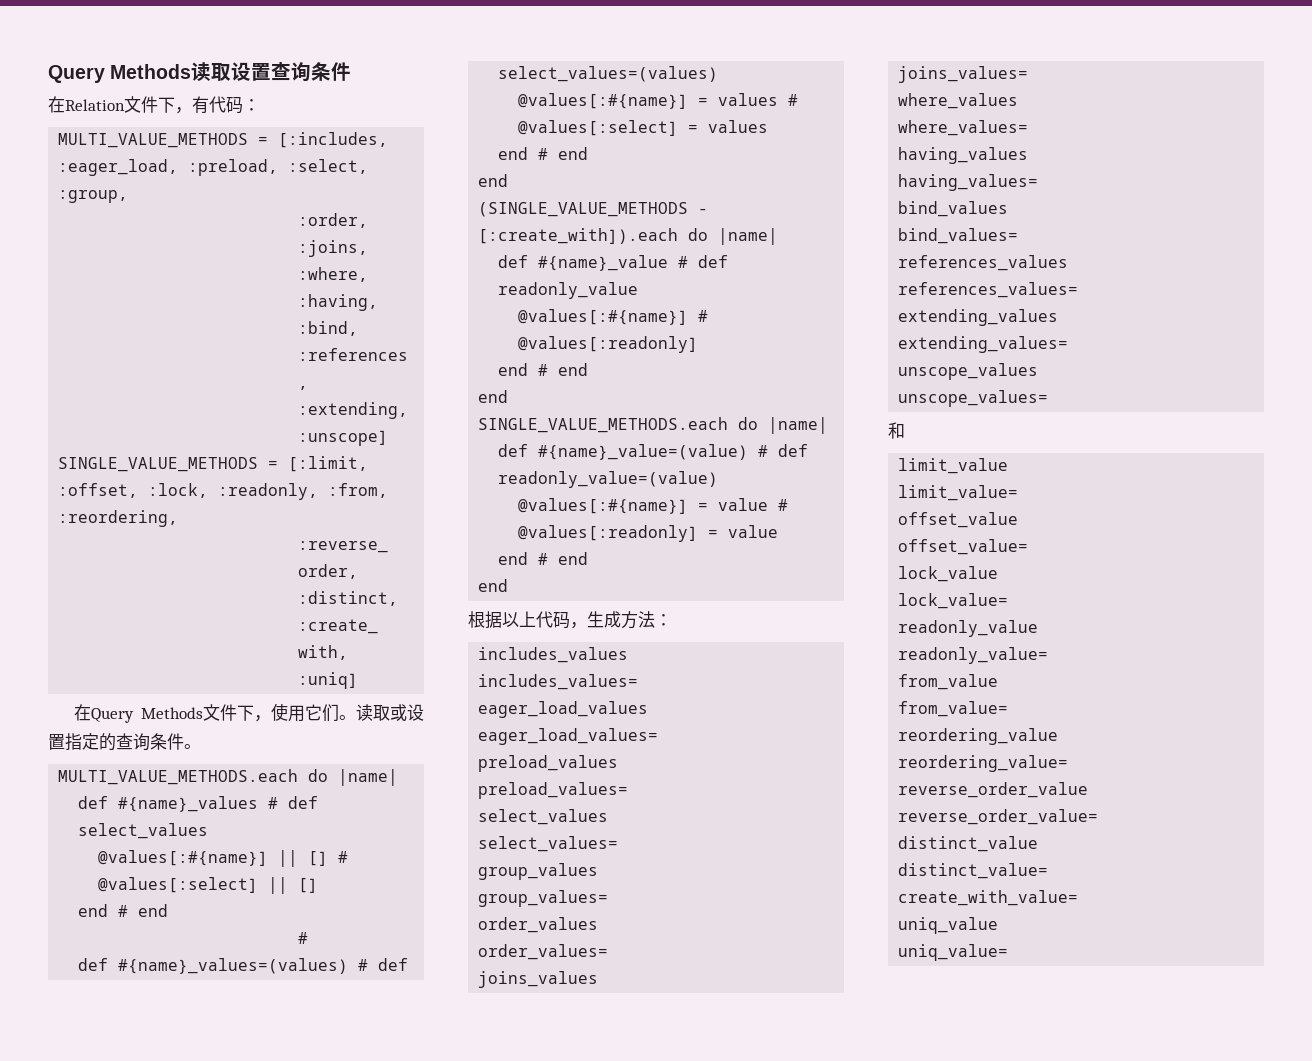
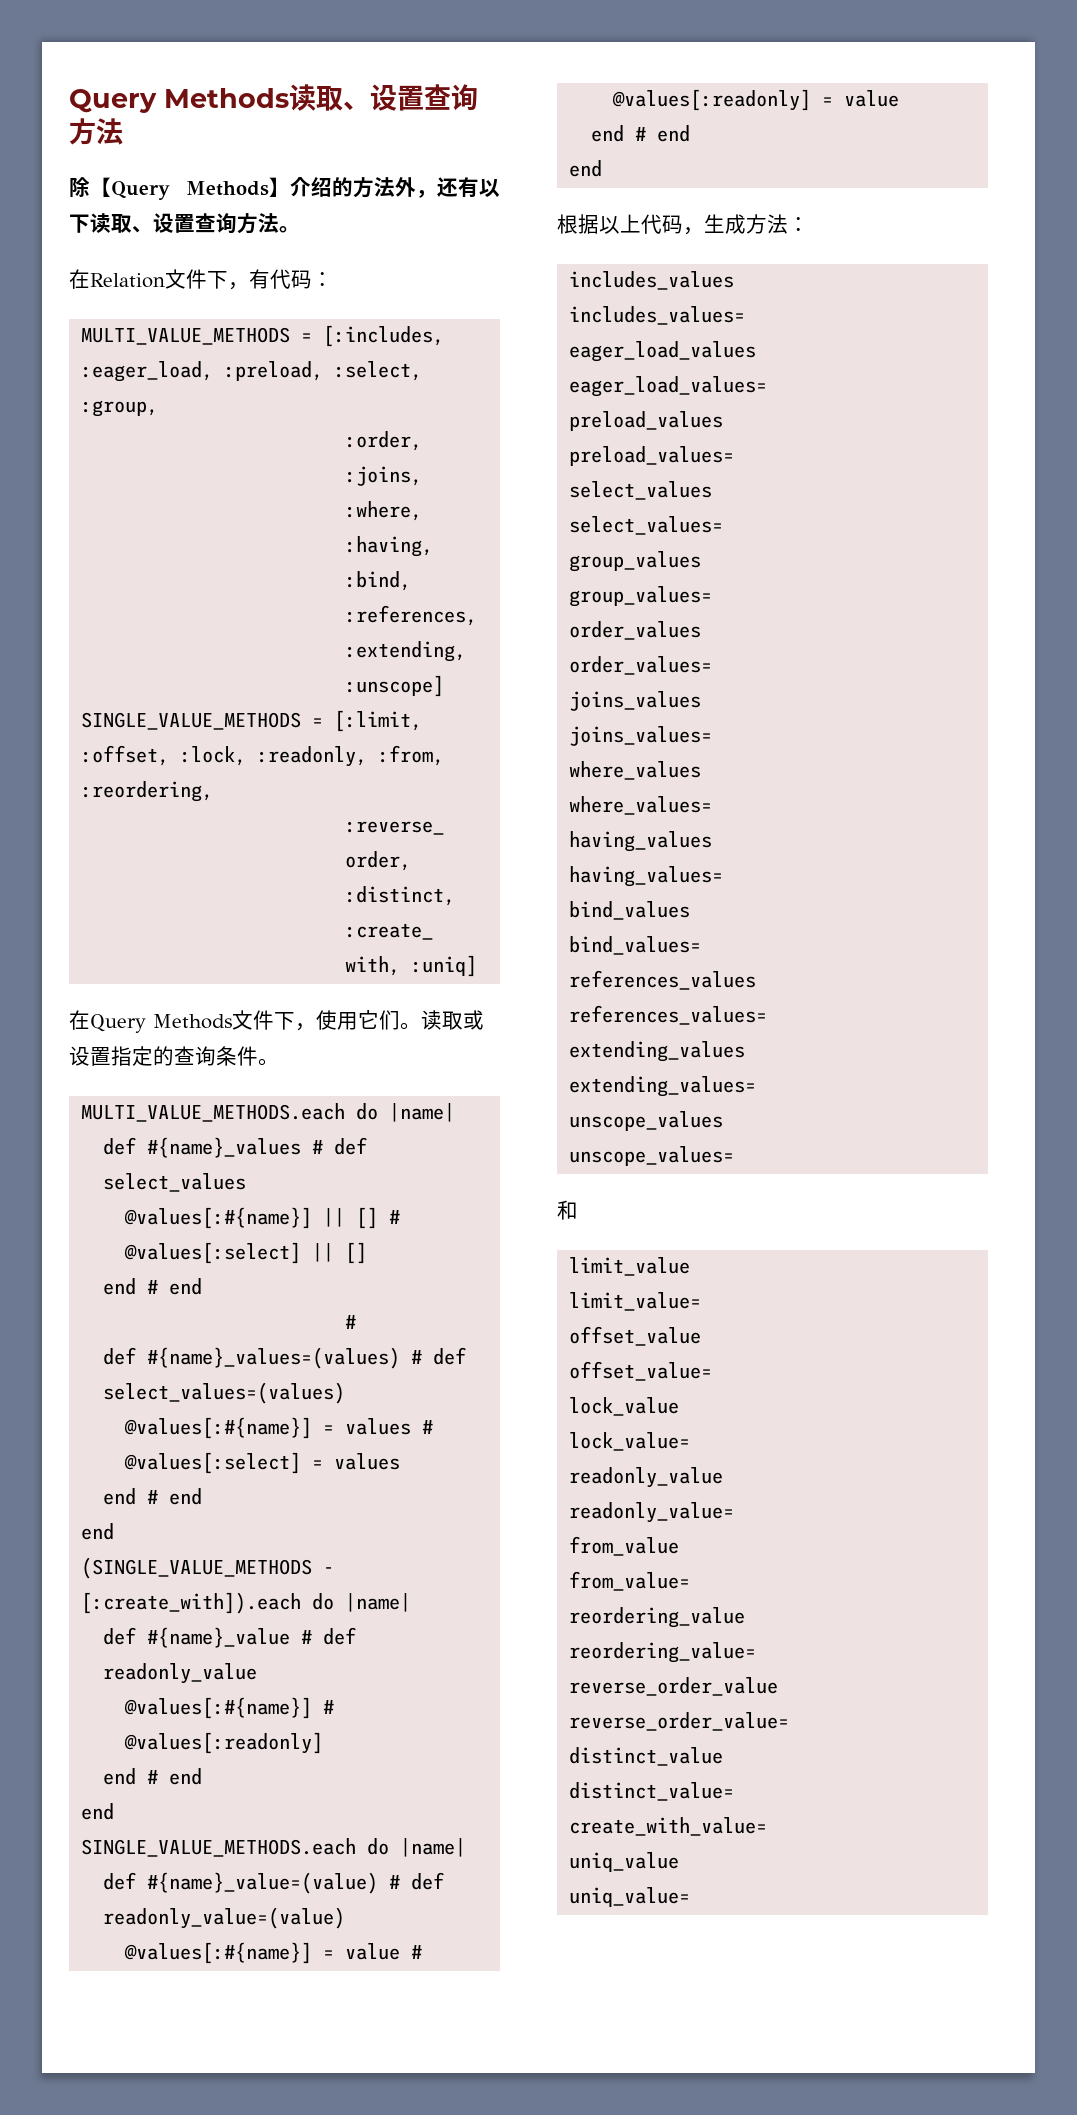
- Query Methods读取设置查询条件
+ Query Methods读取、设置查询方法
+ 除【Query Methods】介绍的方法外，还有以下读取、设置查询方法。

